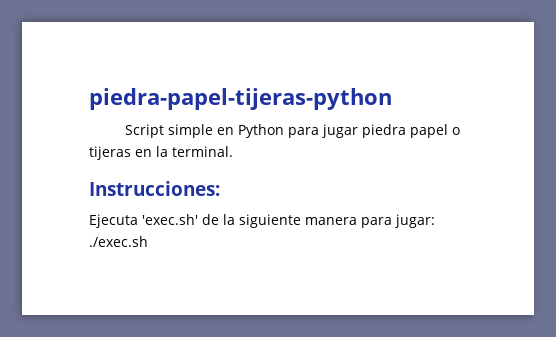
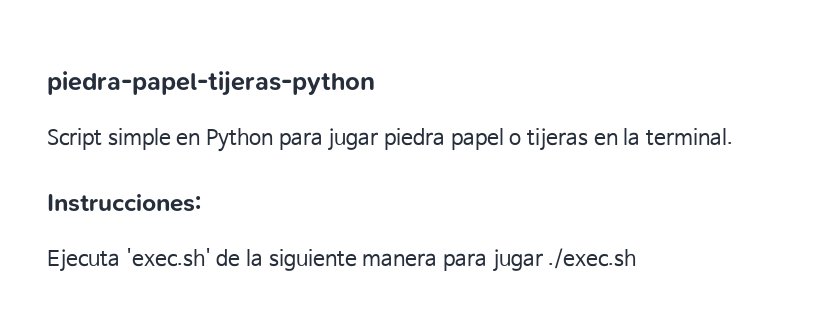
- Ejecuta 'exec.sh' de la siguiente manera para jugar: ./exec.sh
+ Ejecuta 'exec.sh' de la siguiente manera para jugar ./exec.sh

